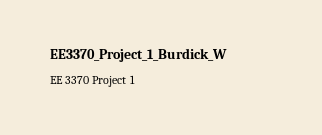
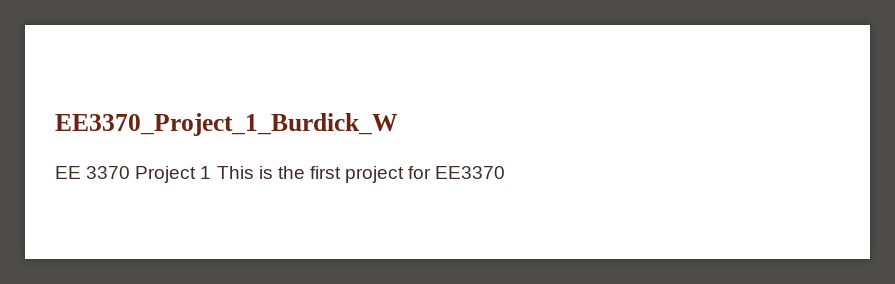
- EE 3370 Project 1
+ EE 3370 Project 1 This is the first project for EE3370

